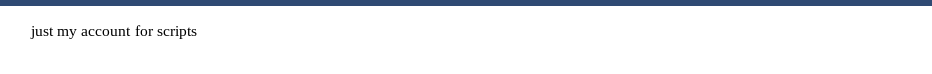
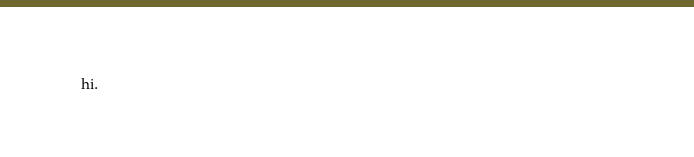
- just my account for scripts
+ hi.

